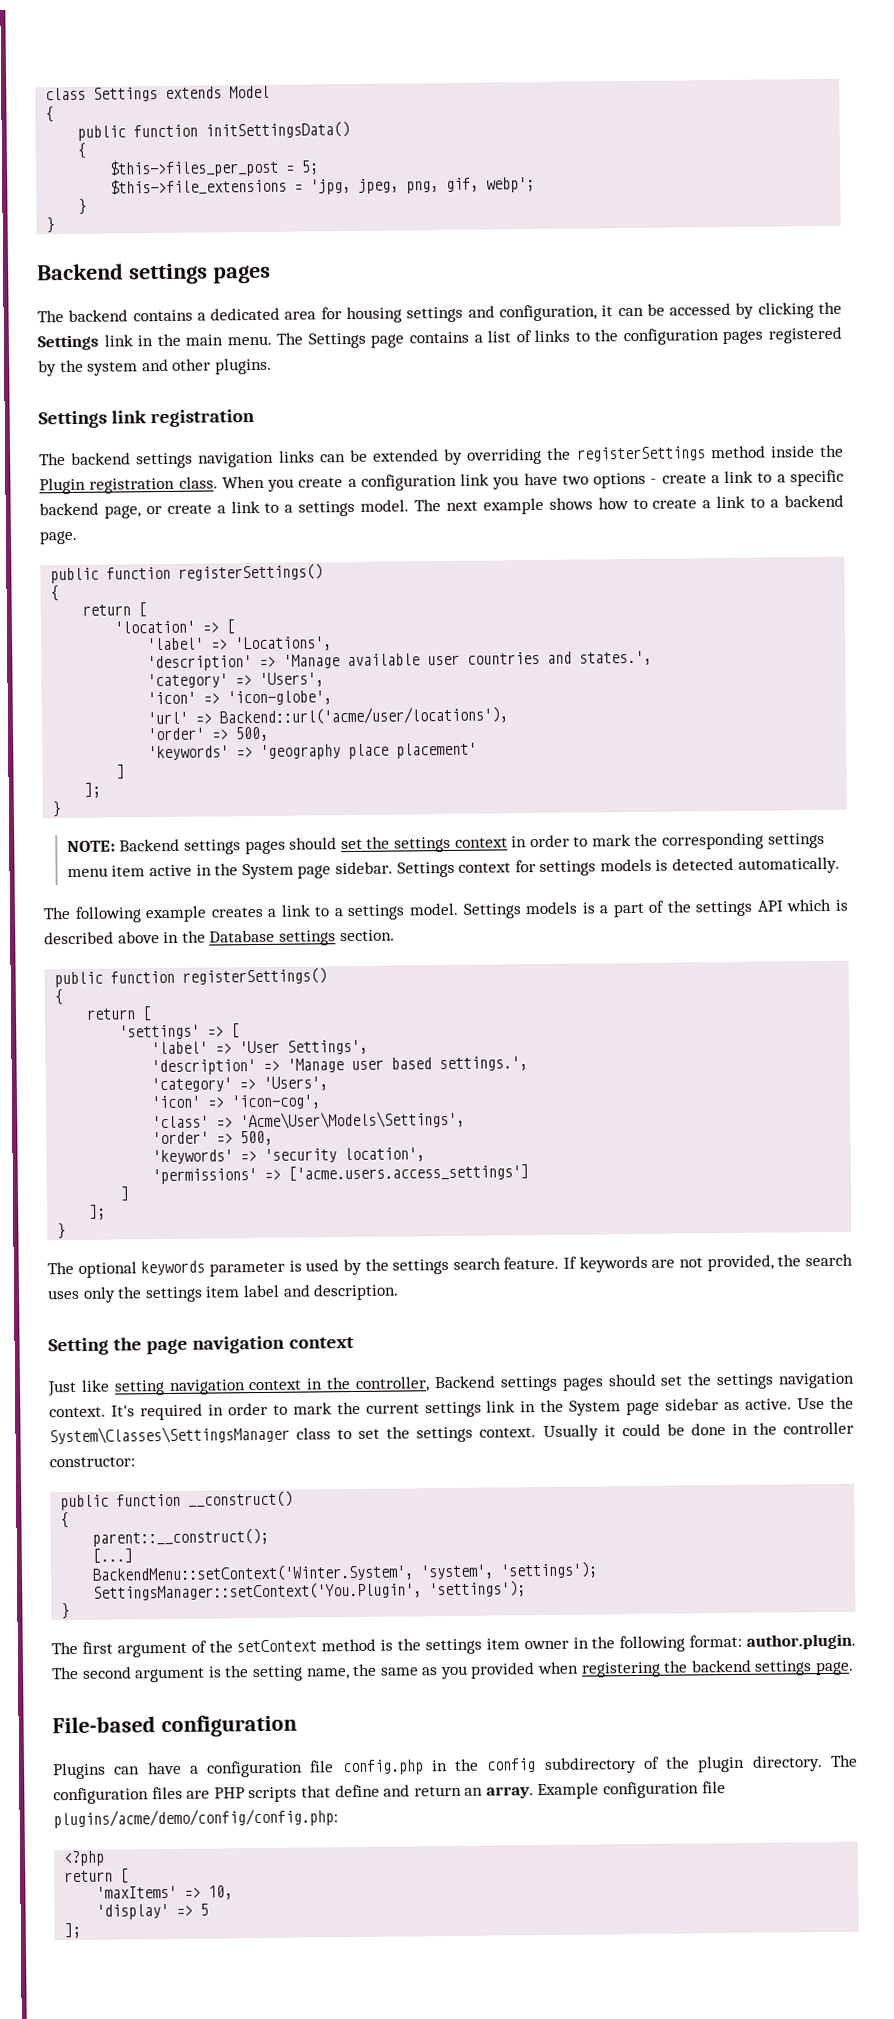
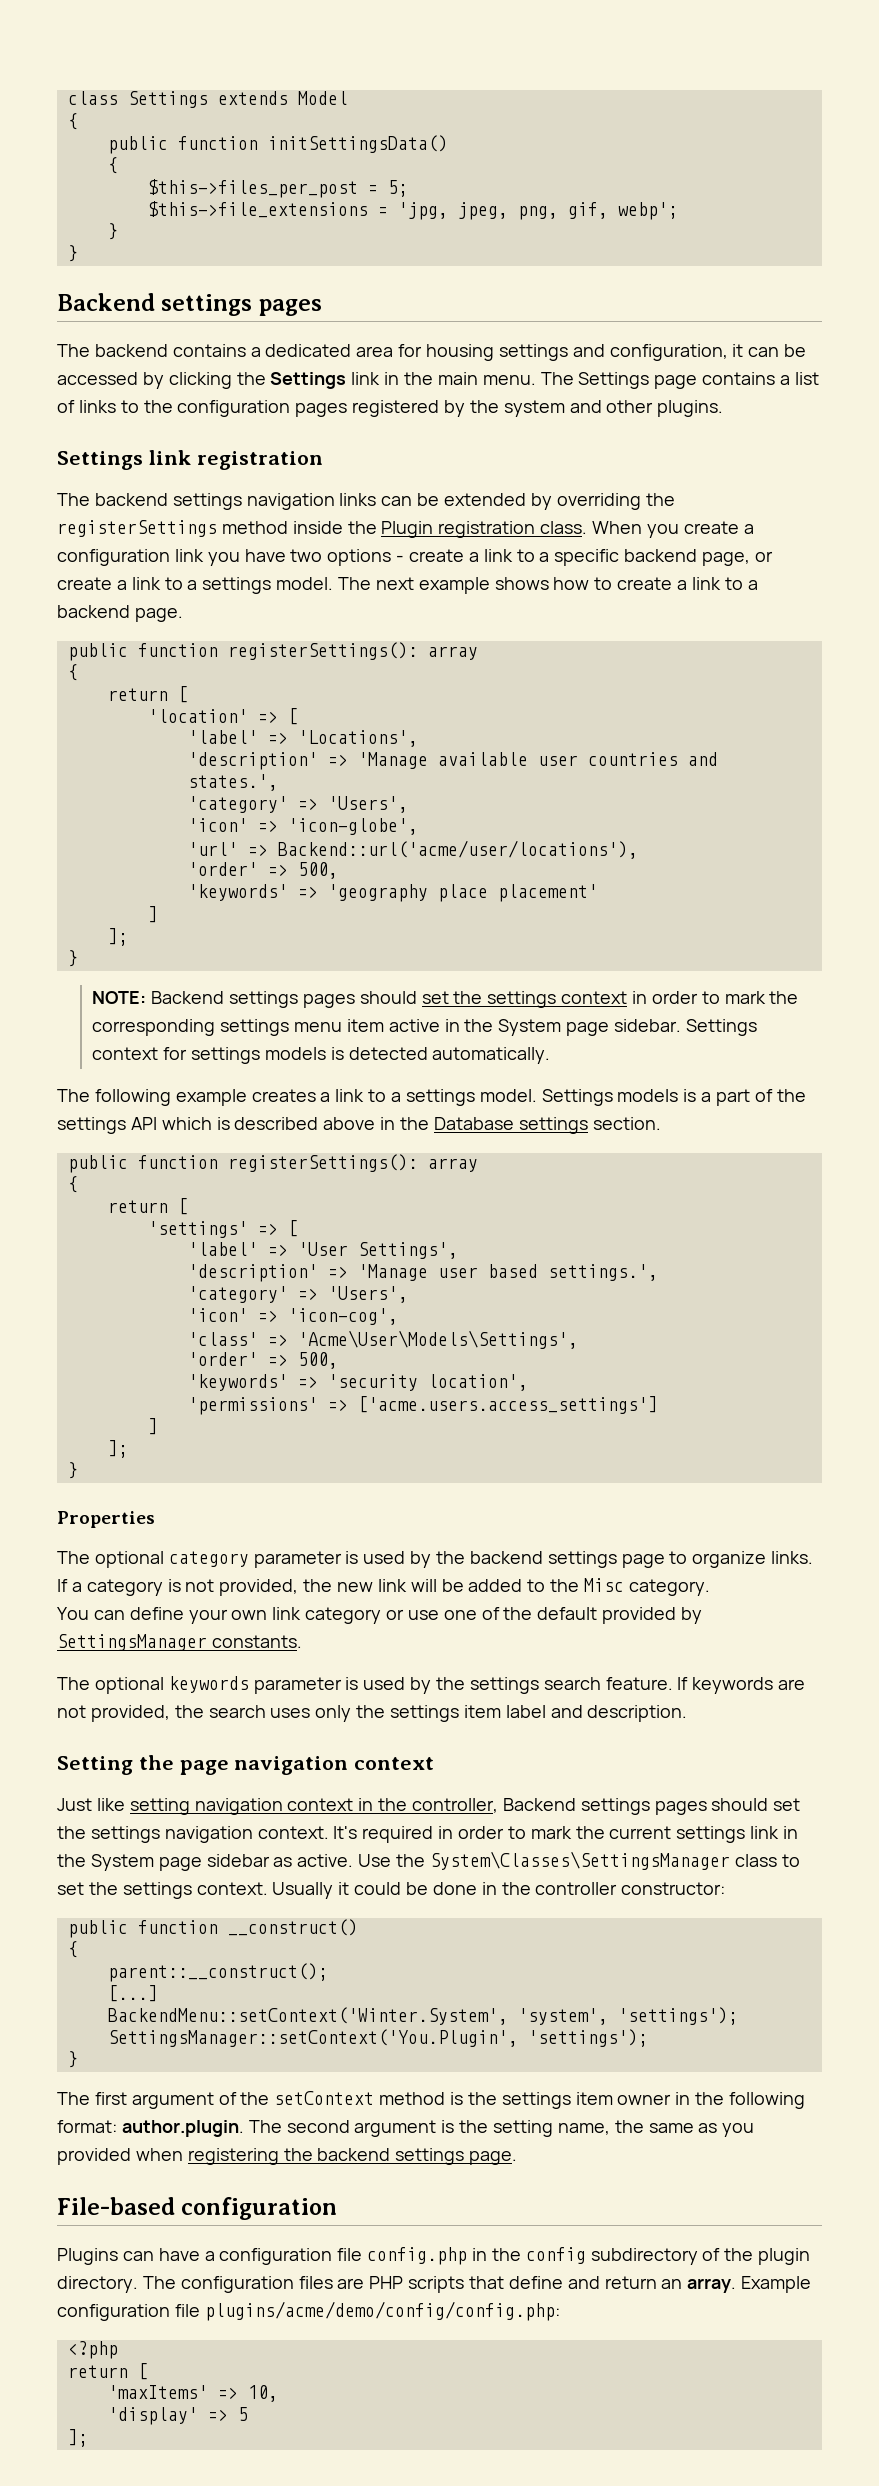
  The next example shows how to create a link to a backend page.
- public function registerSettings()
+ public function registerSettings(): array
  Settings models is a part of the settings API which is described above in the Database settings section.
- public function registerSettings()
+ public function registerSettings(): array
+ Properties
+ The optional category parameter is used by the backend settings page to organize links. If a category is not provided, the new link will be added to the Misc category.
+ You can define your own link category or use one of the default provided by SettingsManager constants.

